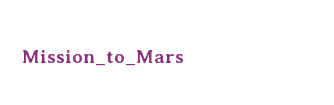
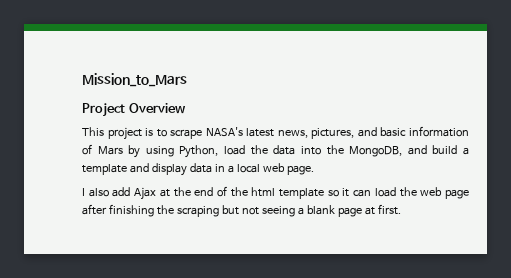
+ Project Overview
+ This project is to scrape NASA's latest news, pictures, and basic information of Mars by using Python, load the data into the MongoDB, and build a template and display data in a local web page.
+ I also add Ajax at the end of the html template so it can load the web page after finishing the scraping but not seeing a blank page at first.

